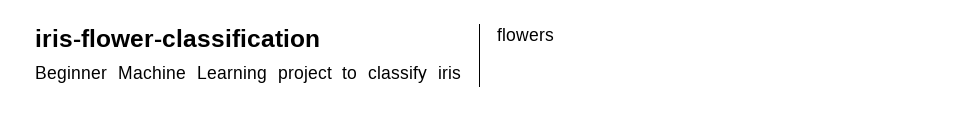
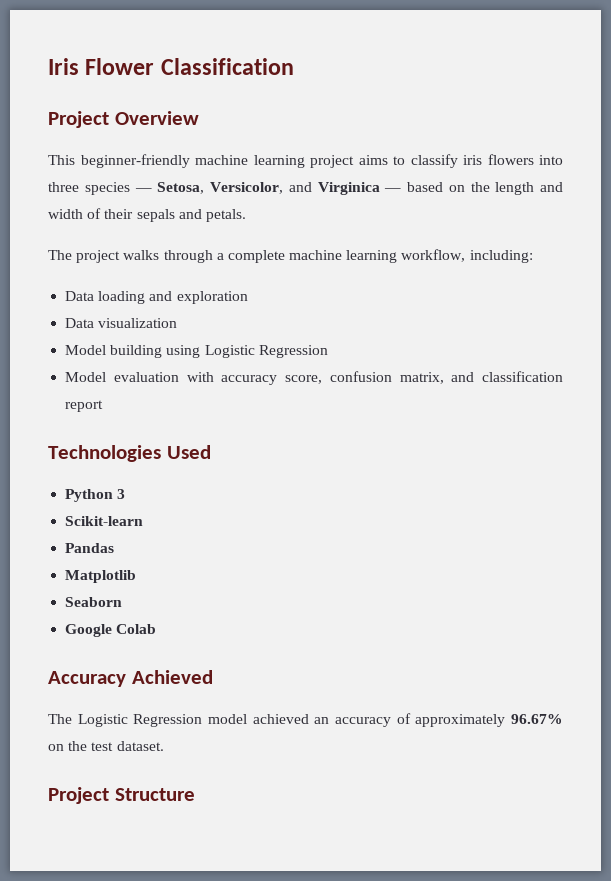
- iris-flower-classification
- Beginner Machine Learning project to classify iris flowers
+ Iris Flower Classification
+ Project Overview
+ This beginner-friendly machine learning project aims to classify iris flowers into three species — Setosa, Versicolor, and Virginica — based on the length and width of their sepals and petals.
+ The project walks through a complete machine learning workflow, including:
+ Data loading and exploration
+ Data visualization
+ Model building using Logistic Regression
+ Model evaluation with accuracy score, confusion matrix, and classification report
+ Technologies Used
+ Python 3
+ Scikit-learn
+ Pandas
+ Matplotlib
+ Seaborn
+ Google Colab
+ Accuracy Achieved
+ The Logistic Regression model achieved an accuracy of approximately 96.67% on the test dataset.
+ Project Structure

